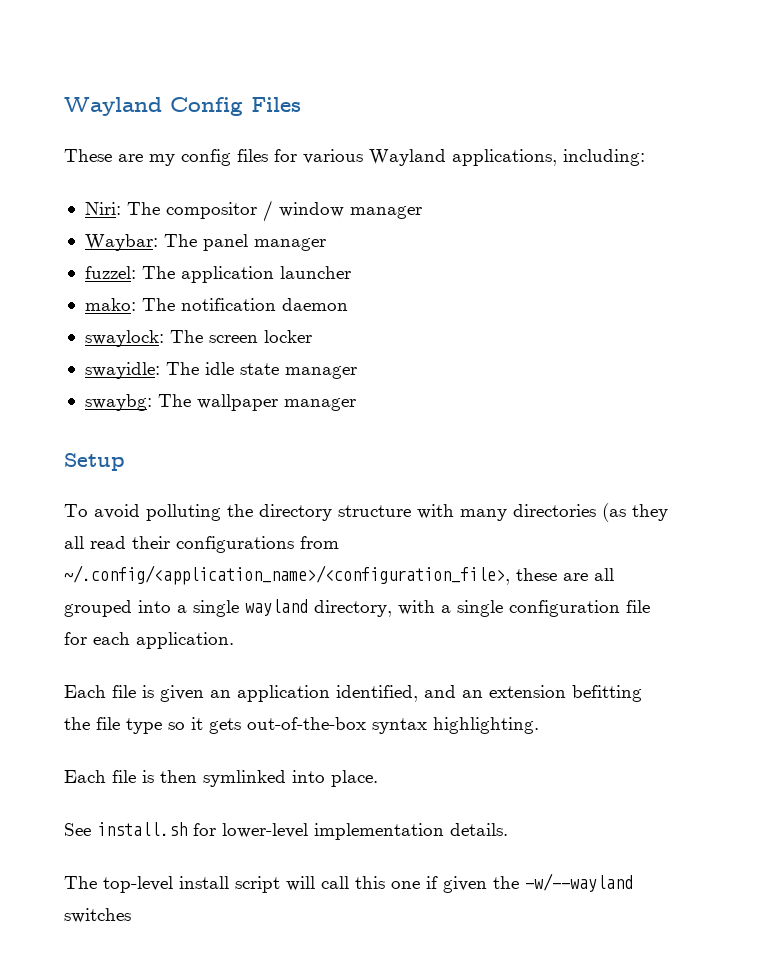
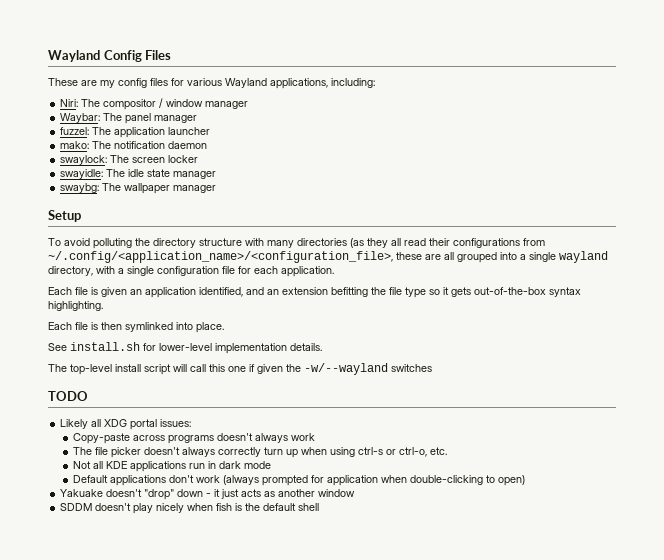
+ TODO
+ Likely all XDG portal issues:
+ Copy-paste across programs doesn't always work
+ The file picker doesn't always correctly turn up when using ctrl-s or ctrl-o, etc.
+ Not all KDE applications run in dark mode
+ Default applications don't work (always prompted for application when double-clicking to open)
+ Yakuake doesn't "drop" down - it just acts as another window
+ SDDM doesn't play nicely when fish is the default shell

